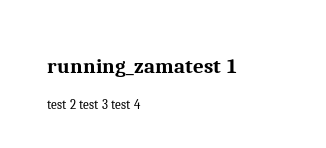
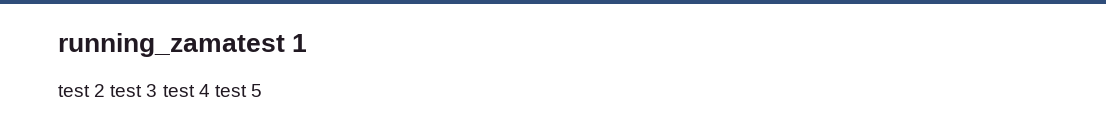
- test 2 test 3 test 4
+ test 2 test 3 test 4 test 5

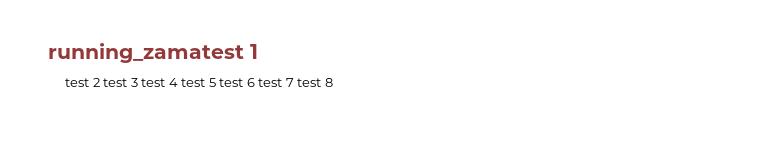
- test 2 test 3 test 4 test 5
+ test 2 test 3 test 4 test 5 test 6 test 7 test 8

